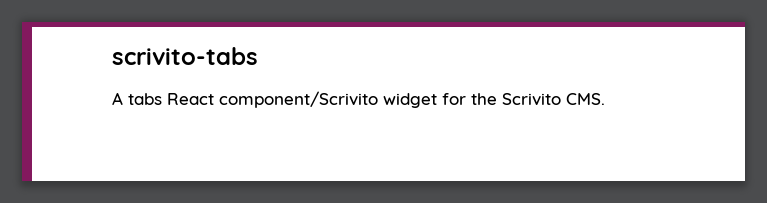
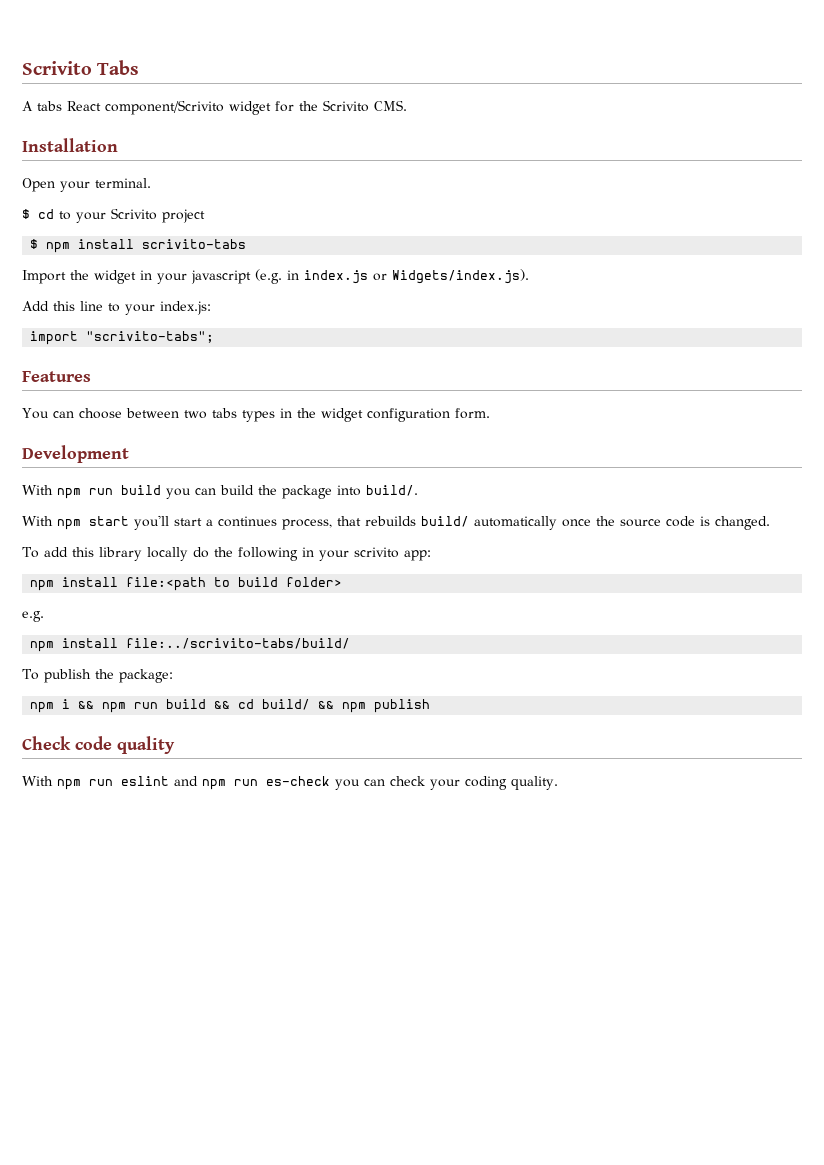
- scrivito-tabs
+ Scrivito Tabs
+ Installation
+ Open your terminal.
+ $ cd to your Scrivito project
+ $ npm install scrivito-tabs
+ Import the widget in your javascript (e.g. in index.js or Widgets/index.js).
+ Add this line to your index.js:
+ import "scrivito-tabs";
+ Features
+ You can choose between two tabs types in the widget configuration form.
+ Development
+ With npm run build you can build the package into build/.
+ With npm start you'll start a continues process, that rebuilds build/ automatically once the source code is changed.
+ To add this library locally do the following in your scrivito app:
+ npm install file:<path to build folder>
+ e.g.
+ npm install file:../scrivito-tabs/build/
+ To publish the package:
+ npm i && npm run build && cd build/ && npm publish
+ Check code quality
+ With npm run eslint and npm run es-check you can check your coding quality.

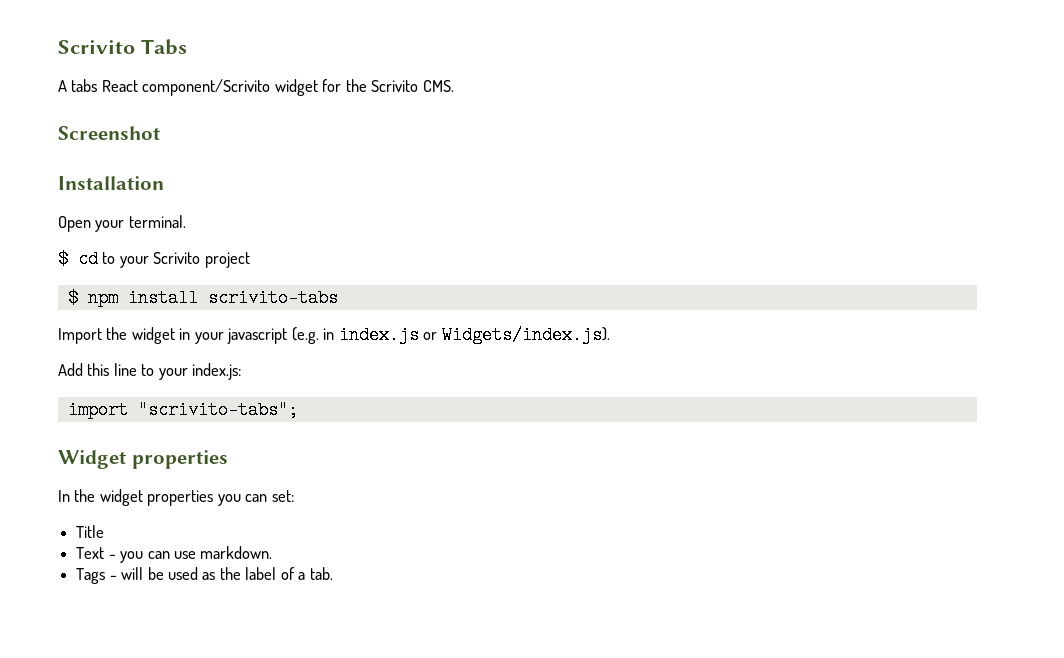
+ Screenshot
- Features
- You can choose between two tabs types in the widget configuration form.
- Development
- With npm run build you can build the package into build/.
- With npm start you'll start a continues process, that rebuilds build/ automatically once the source code is changed.
- To add this library locally do the following in your scrivito app:
- npm install file:<path to build folder>
- e.g.
- npm install file:../scrivito-tabs/build/
- To publish the package:
- npm i && npm run build && cd build/ && npm publish
- Check code quality
- With npm run eslint and npm run es-check you can check your coding quality.
+ Widget properties
+ In the widget properties you can set:
+ Title
+ Text - you can use markdown.
+ Tags - will be used as the label of a tab.

